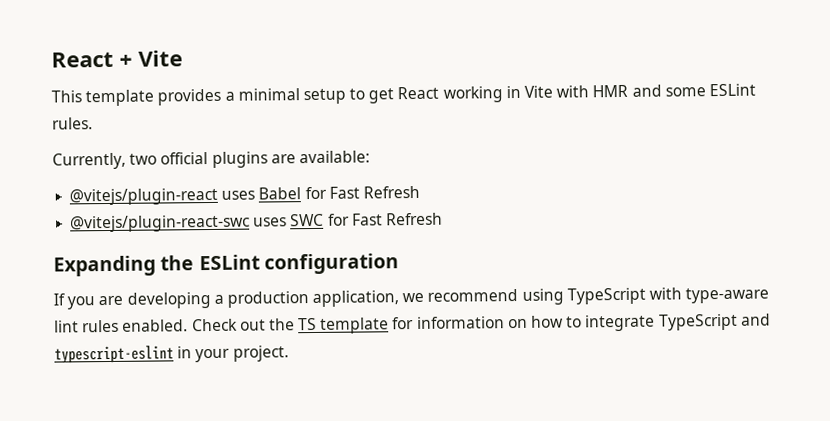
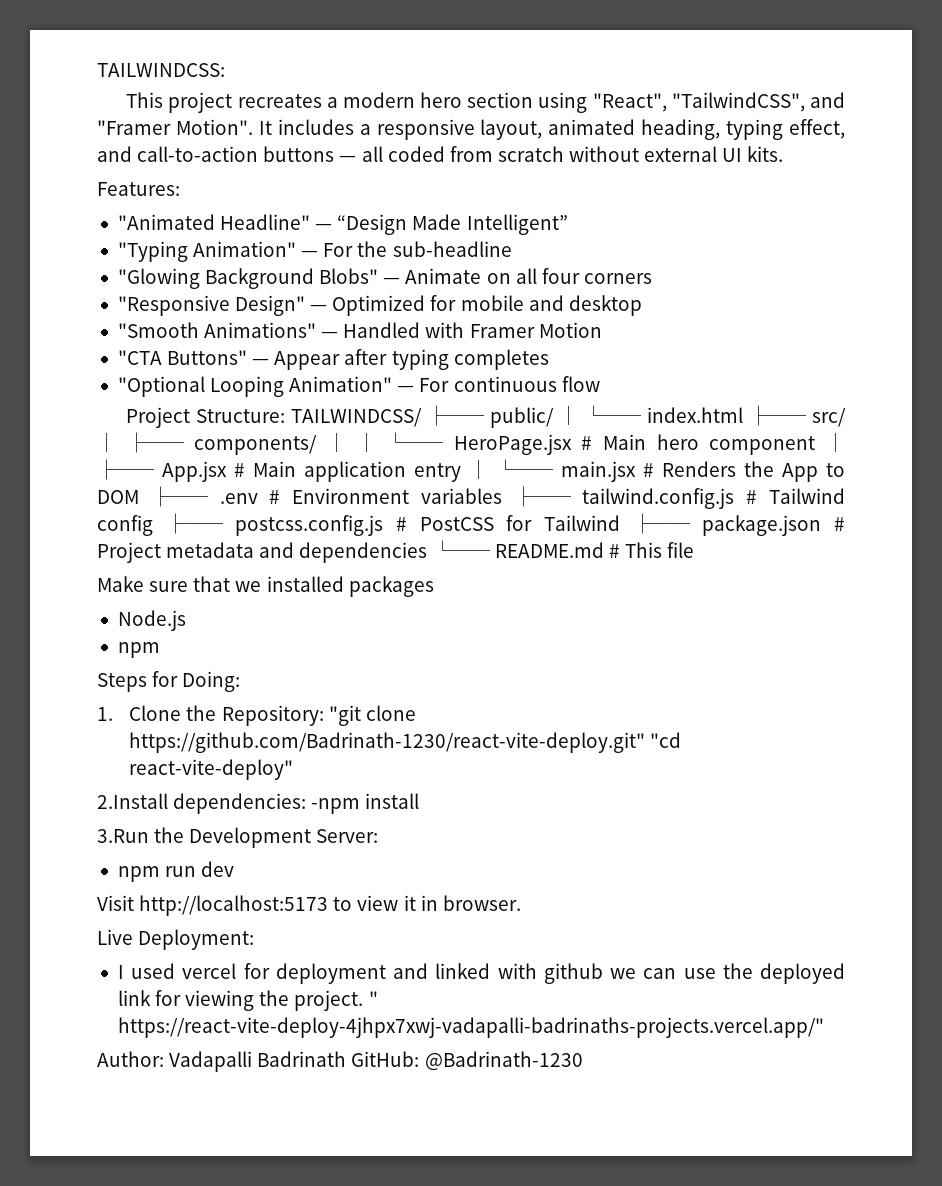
- React + Vite
- This template provides a minimal setup to get React working in Vite with HMR and some ESLint rules.
- Currently, two official plugins are available:
- @vitejs/plugin-react uses Babel for Fast Refresh
- @vitejs/plugin-react-swc uses SWC for Fast Refresh
- Expanding the ESLint configuration
- If you are developing a production application, we recommend using TypeScript with type-aware lint rules enabled. Check out the TS template for information on how to integrate TypeScript and typescript-eslint in your project.
+ TAILWINDCSS:
+ This project recreates a modern hero section using "React", "TailwindCSS", and "Framer Motion". It includes a responsive layout, animated heading, typing effect, and call-to-action buttons — all coded from scratch without external UI kits.
+ Features:
+ "Animated Headline" — “Design Made Intelligent”
+ "Typing Animation" — For the sub-headline
+ "Glowing Background Blobs" — Animate on all four corners
+ "Responsive Design" — Optimized for mobile and desktop
+ "Smooth Animations" — Handled with Framer Motion
+ "CTA Buttons" — Appear after typing completes
+ "Optional Looping Animation" — For continuous flow
+ Project Structure: TAILWINDCSS/ ├── public/ │ └── index.html ├── src/ │ ├── components/ │ │ └── HeroPage.jsx # Main hero component │ ├── App.jsx # Main application entry │ └── main.jsx # Renders the App to DOM ├── .env # Environment variables ├── tailwind.config.js # Tailwind config ├── postcss.config.js # PostCSS for Tailwind ├── package.json # Project metadata and dependencies └── README.md # This file
+ Make sure that we installed packages
+ Node.js
+ npm
+ Steps for Doing:
+ 1. Clone the Repository: "git clone https://github.com/Badrinath-1230/react-vite-deploy.git" "cd react-vite-deploy"
+ 2.Install dependencies: -npm install
+ 3.Run the Development Server:
+ npm run dev
+ Visit http://localhost:5173 to view it in browser.
+ Live Deployment:
+ I used vercel for deployment and linked with github we can use the deployed link for viewing the project. " https://react-vite-deploy-4jhpx7xwj-vadapalli-badrinaths-projects.vercel.app/"
+ Author: Vadapalli Badrinath GitHub: @Badrinath-1230

